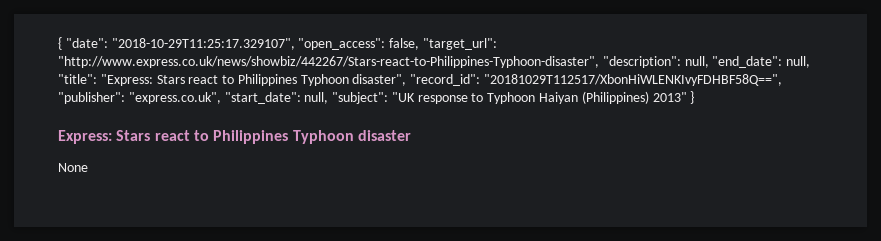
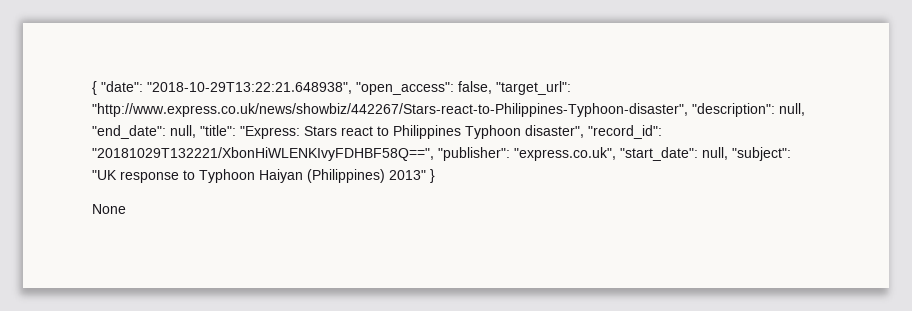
- { "date": "2018-10-29T11:25:17.329107", "open_access": false, "target_url": "http://www.express.co.uk/news/showbiz/442267/Stars-react-to-Philippines-Typhoon-disaster", "description": null, "end_date": null, "title": "Express: Stars react to Philippines Typhoon disaster", "record_id": "20181029T112517/XbonHiWLENKIvyFDHBF58Q==", "publisher": "express.co.uk", "start_date": null, "subject": "UK response to Typhoon Haiyan (Philippines) 2013" }
+ { "date": "2018-10-29T13:22:21.648938", "open_access": false, "target_url": "http://www.express.co.uk/news/showbiz/442267/Stars-react-to-Philippines-Typhoon-disaster", "description": null, "end_date": null, "title": "Express: Stars react to Philippines Typhoon disaster", "record_id": "20181029T132221/XbonHiWLENKIvyFDHBF58Q==", "publisher": "express.co.uk", "start_date": null, "subject": "UK response to Typhoon Haiyan (Philippines) 2013" }
- Express: Stars react to Philippines Typhoon disaster

